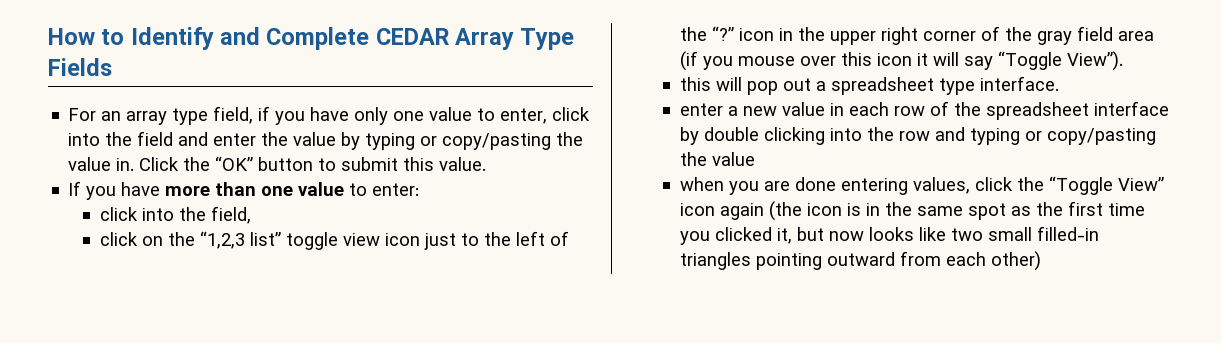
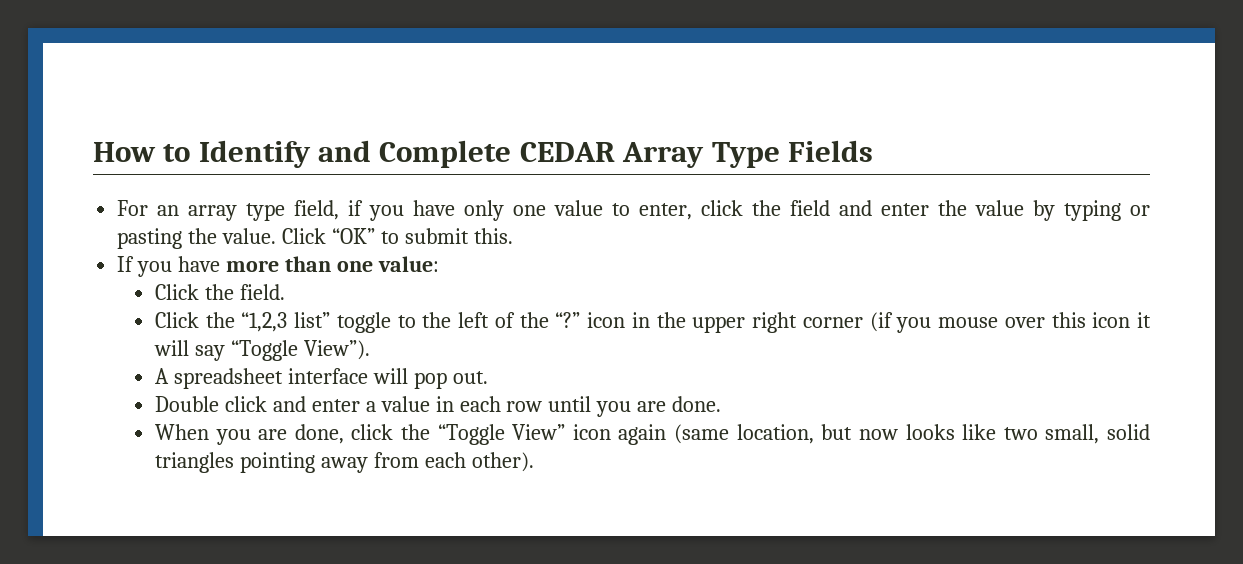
- For an array type field, if you have only one value to enter, click into the field and enter the value by typing or copy/pasting the value in. Click the “OK” button to submit this value.
+ For an array type field, if you have only one value to enter, click the field and enter the value by typing or pasting the value. Click “OK” to submit this.
- If you have more than one value to enter:
- click into the field,
- click on the “1,2,3 list” toggle view icon just to the left of the “?” icon in the upper right corner of the gray field area (if you mouse over this icon it will say “Toggle View”).
+ If you have more than one value:
+ Click the field.
+ Click the “1,2,3 list” toggle to the left of the “?” icon in the upper right corner (if you mouse over this icon it will say “Toggle View”).
- this will pop out a spreadsheet type interface.
- enter a new value in each row of the spreadsheet interface by double clicking into the row and typing or copy/pasting the value
- when you are done entering values, click the “Toggle View” icon again (the icon is in the same spot as the first time you clicked it, but now looks like two small filled-in triangles pointing outward from each other)
+ A spreadsheet interface will pop out.
+ Double click and enter a value in each row until you are done.
+ When you are done, click the “Toggle View” icon again (same location, but now looks like two small, solid triangles pointing away from each other).

